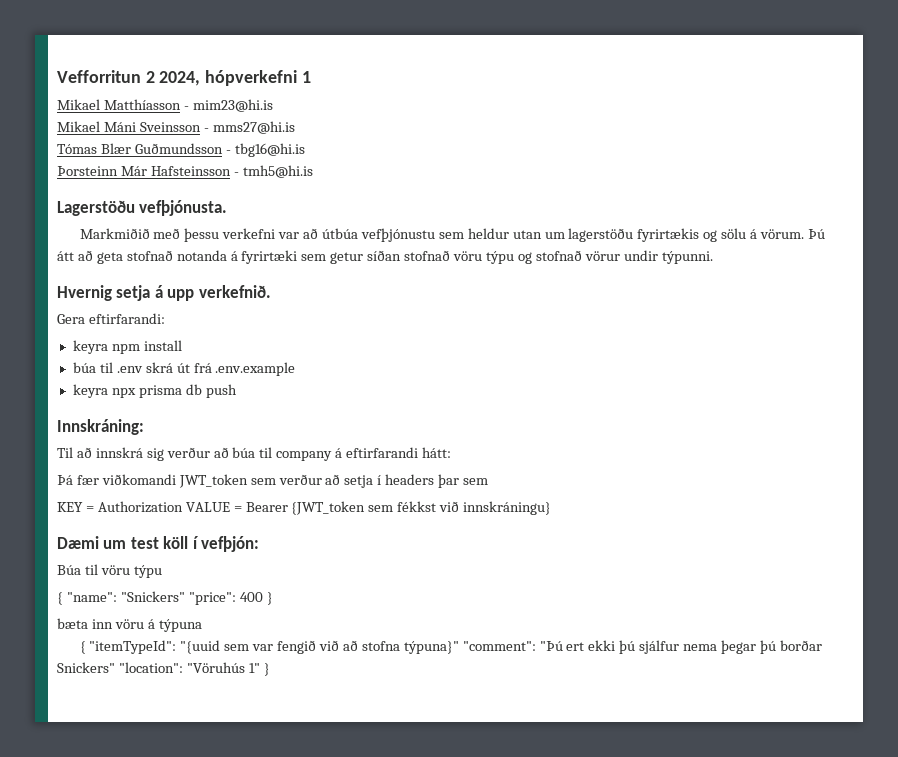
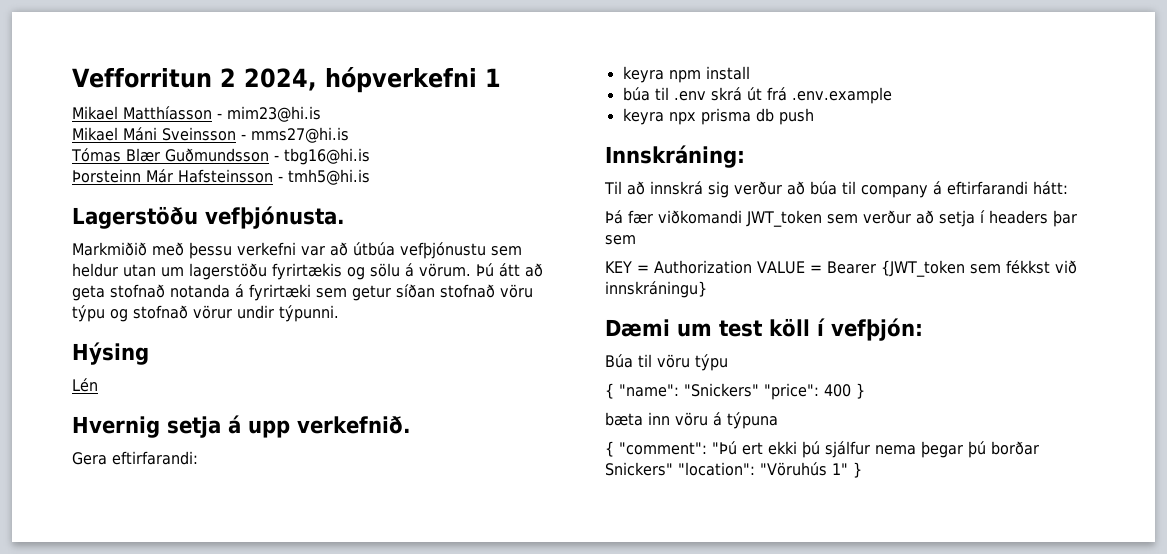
+ Hýsing
+ Lén
- { "itemTypeId": "{uuid sem var fengið við að stofna týpuna}" "comment": "Þú ert ekki þú sjálfur nema þegar þú borðar Snickers" "location": "Vöruhús 1" }
+ { "comment": "Þú ert ekki þú sjálfur nema þegar þú borðar Snickers" "location": "Vöruhús 1" }

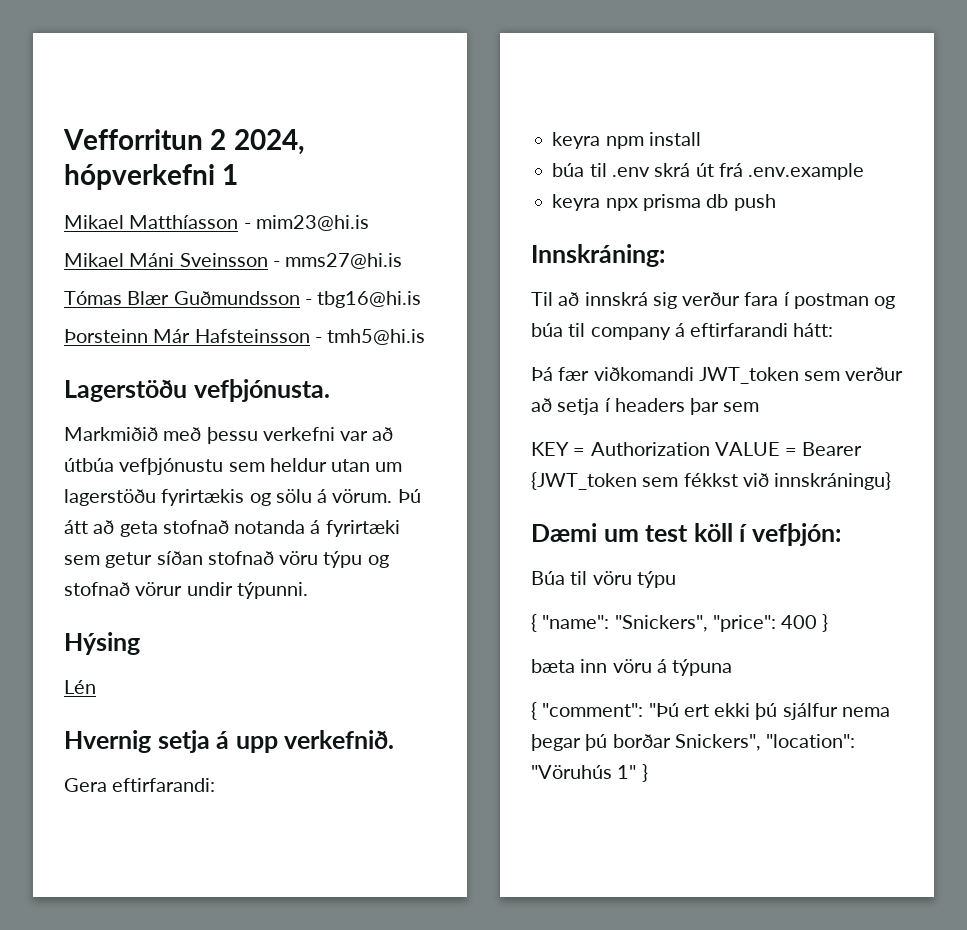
- Til að innskrá sig verður að búa til company á eftirfarandi hátt:
+ Til að innskrá sig verður fara í postman og búa til company á eftirfarandi hátt:
- { "name": "Snickers" "price": 400 }
+ { "name": "Snickers", "price": 400 }
- { "comment": "Þú ert ekki þú sjálfur nema þegar þú borðar Snickers" "location": "Vöruhús 1" }
+ { "comment": "Þú ert ekki þú sjálfur nema þegar þú borðar Snickers", "location": "Vöruhús 1" }

